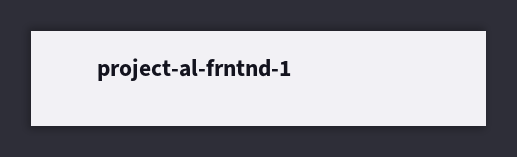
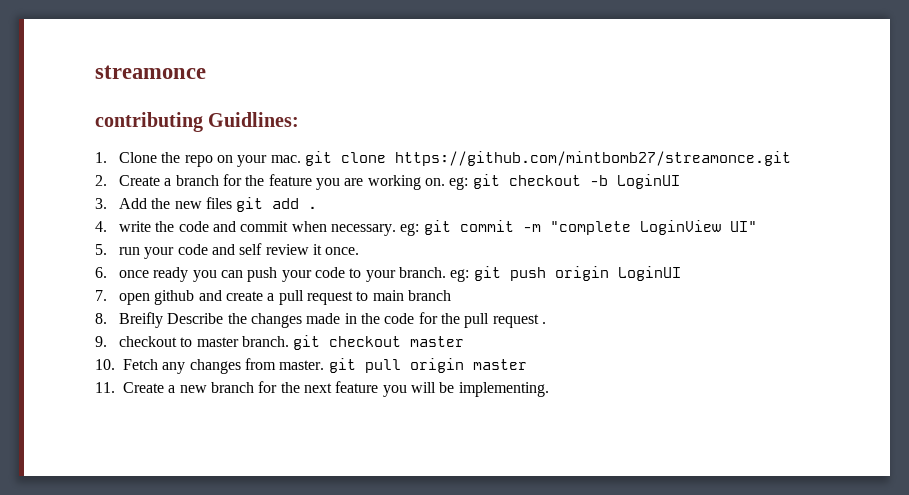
- project-al-frntnd-1
+ streamonce
+ contributing Guidlines:
+ 1. Clone the repo on your mac. git clone https://github.com/mintbomb27/streamonce.git
+ 2. Create a branch for the feature you are working on. eg: git checkout -b LoginUI
+ 3. Add the new files git add .
+ 4. write the code and commit when necessary. eg: git commit -m "complete LoginView UI"
+ 5. run your code and self review it once.
+ 6. once ready you can push your code to your branch. eg: git push origin LoginUI
+ 7. open github and create a pull request to main branch
+ 8. Breifly Describe the changes made in the code for the pull request .
+ 9. checkout to master branch. git checkout master
+ 10. Fetch any changes from master. git pull origin master
+ 11. Create a new branch for the next feature you will be implementing.

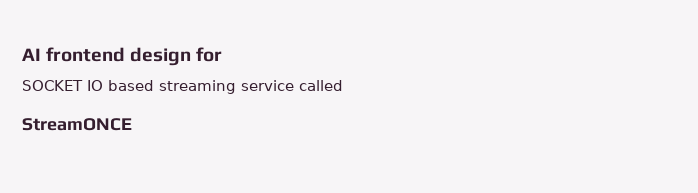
- streamonce
- contributing Guidlines:
- 1. Clone the repo on your mac. git clone https://github.com/mintbomb27/streamonce.git
- 2. Create a branch for the feature you are working on. eg: git checkout -b LoginUI
- 3. Add the new files git add .
- 4. write the code and commit when necessary. eg: git commit -m "complete LoginView UI"
- 5. run your code and self review it once.
- 6. once ready you can push your code to your branch. eg: git push origin LoginUI
- 7. open github and create a pull request to main branch
- 8. Breifly Describe the changes made in the code for the pull request .
- 9. checkout to master branch. git checkout master
- 10. Fetch any changes from master. git pull origin master
- 11. Create a new branch for the next feature you will be implementing.
+ AI frontend design for
+ SOCKET IO based streaming service called
+ StreamONCE

